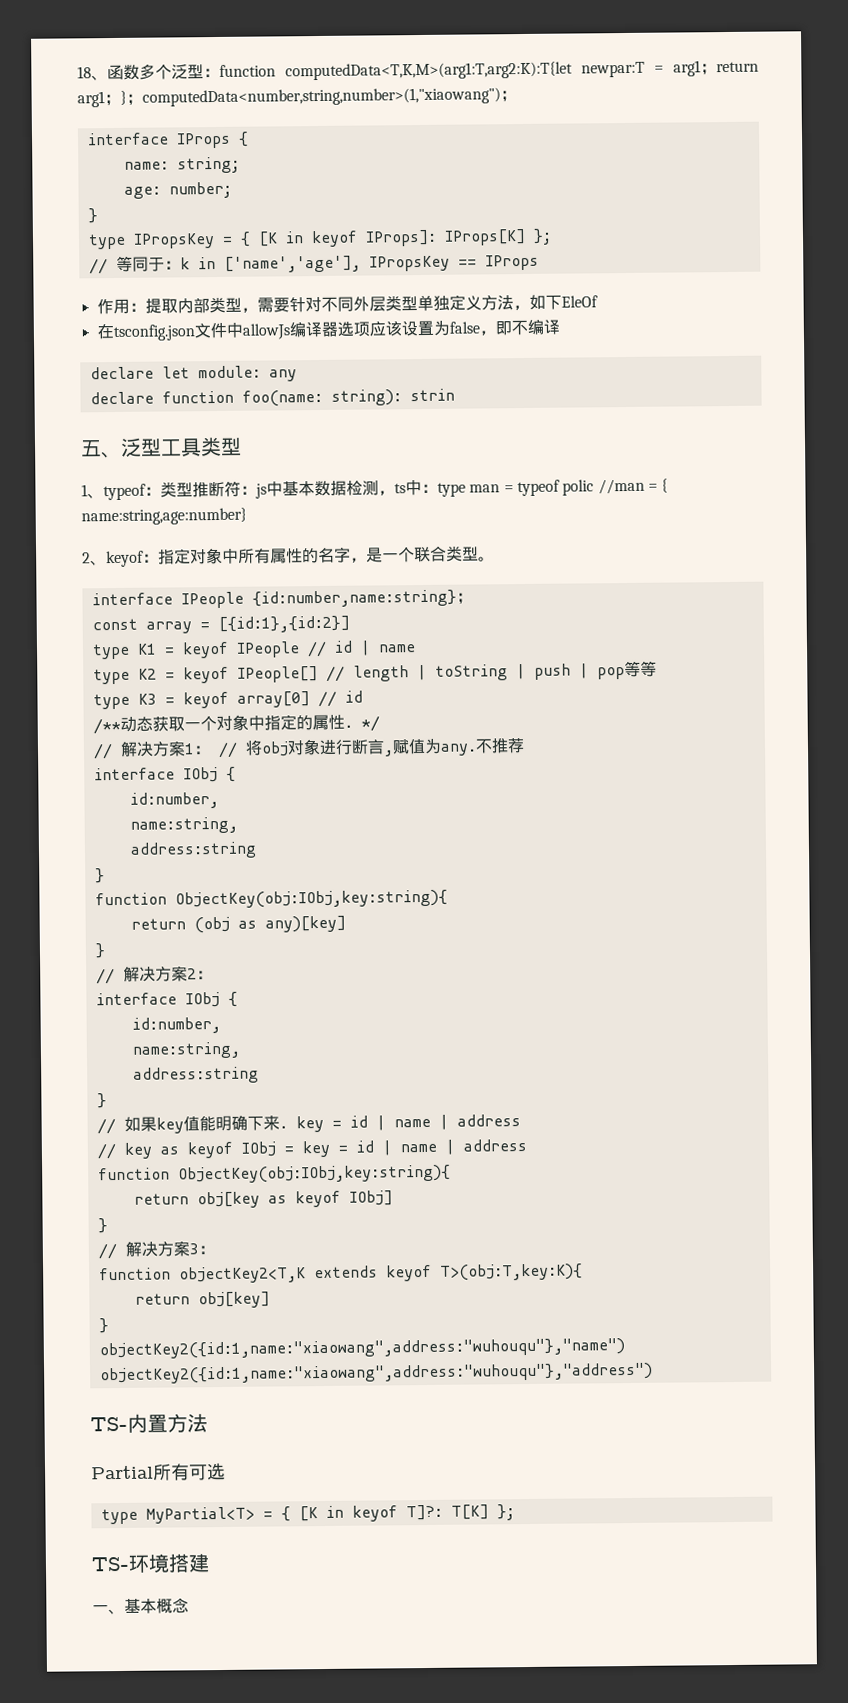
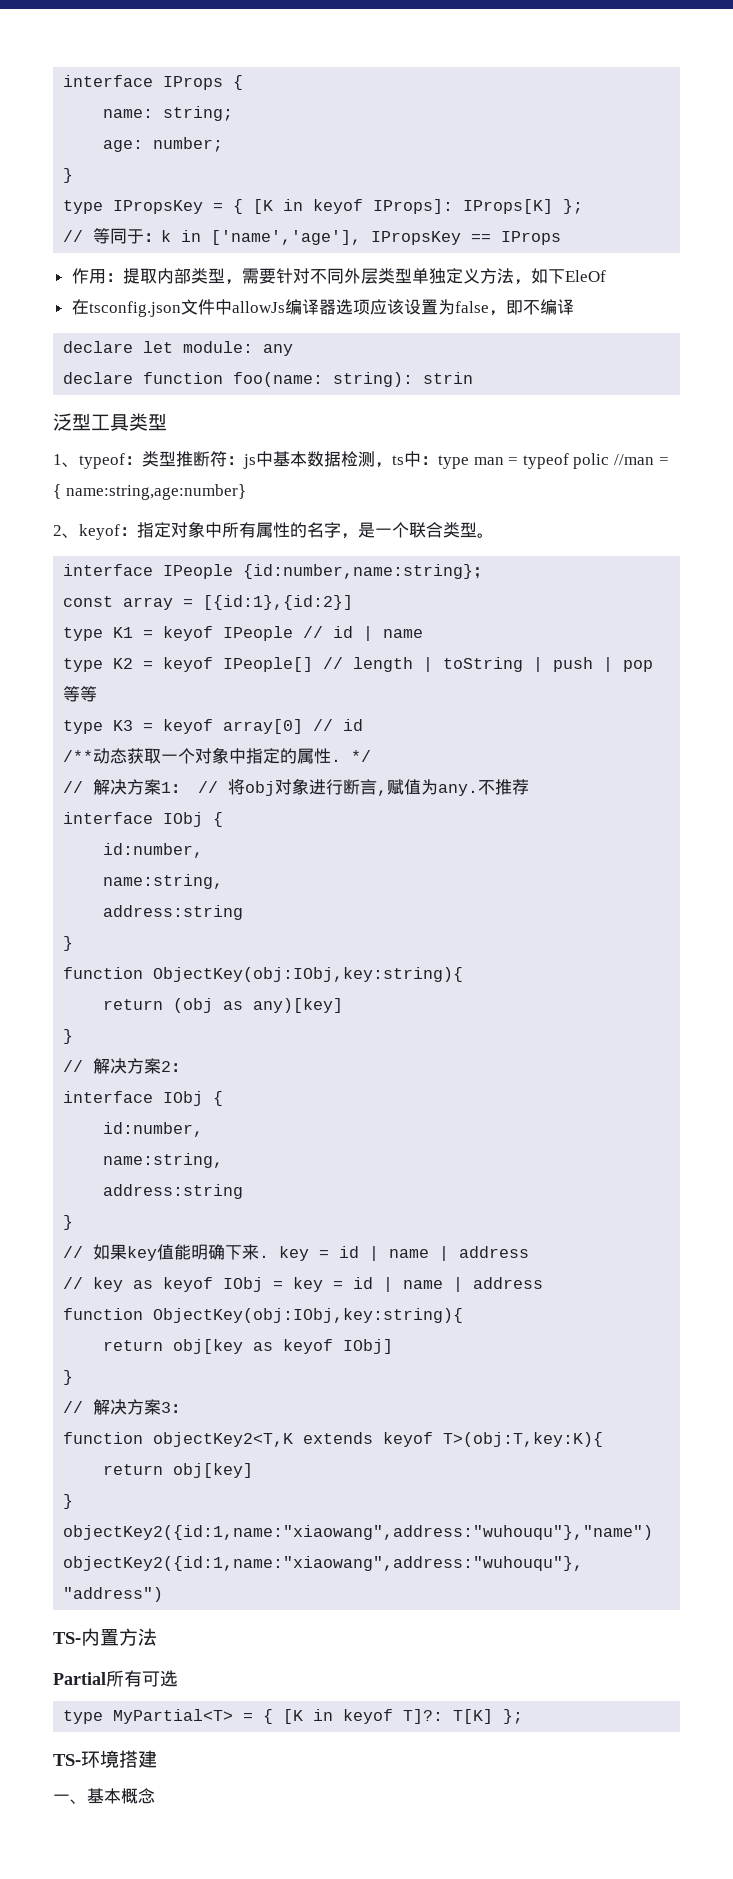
- 18、函数多个泛型：function computedData<T,K,M>(arg1:T,arg2:K):T{let newpar:T = arg1；return arg1；}；computedData<number,string,number>(1,"xiaowang")；
- 五、泛型工具类型
+ 泛型工具类型

